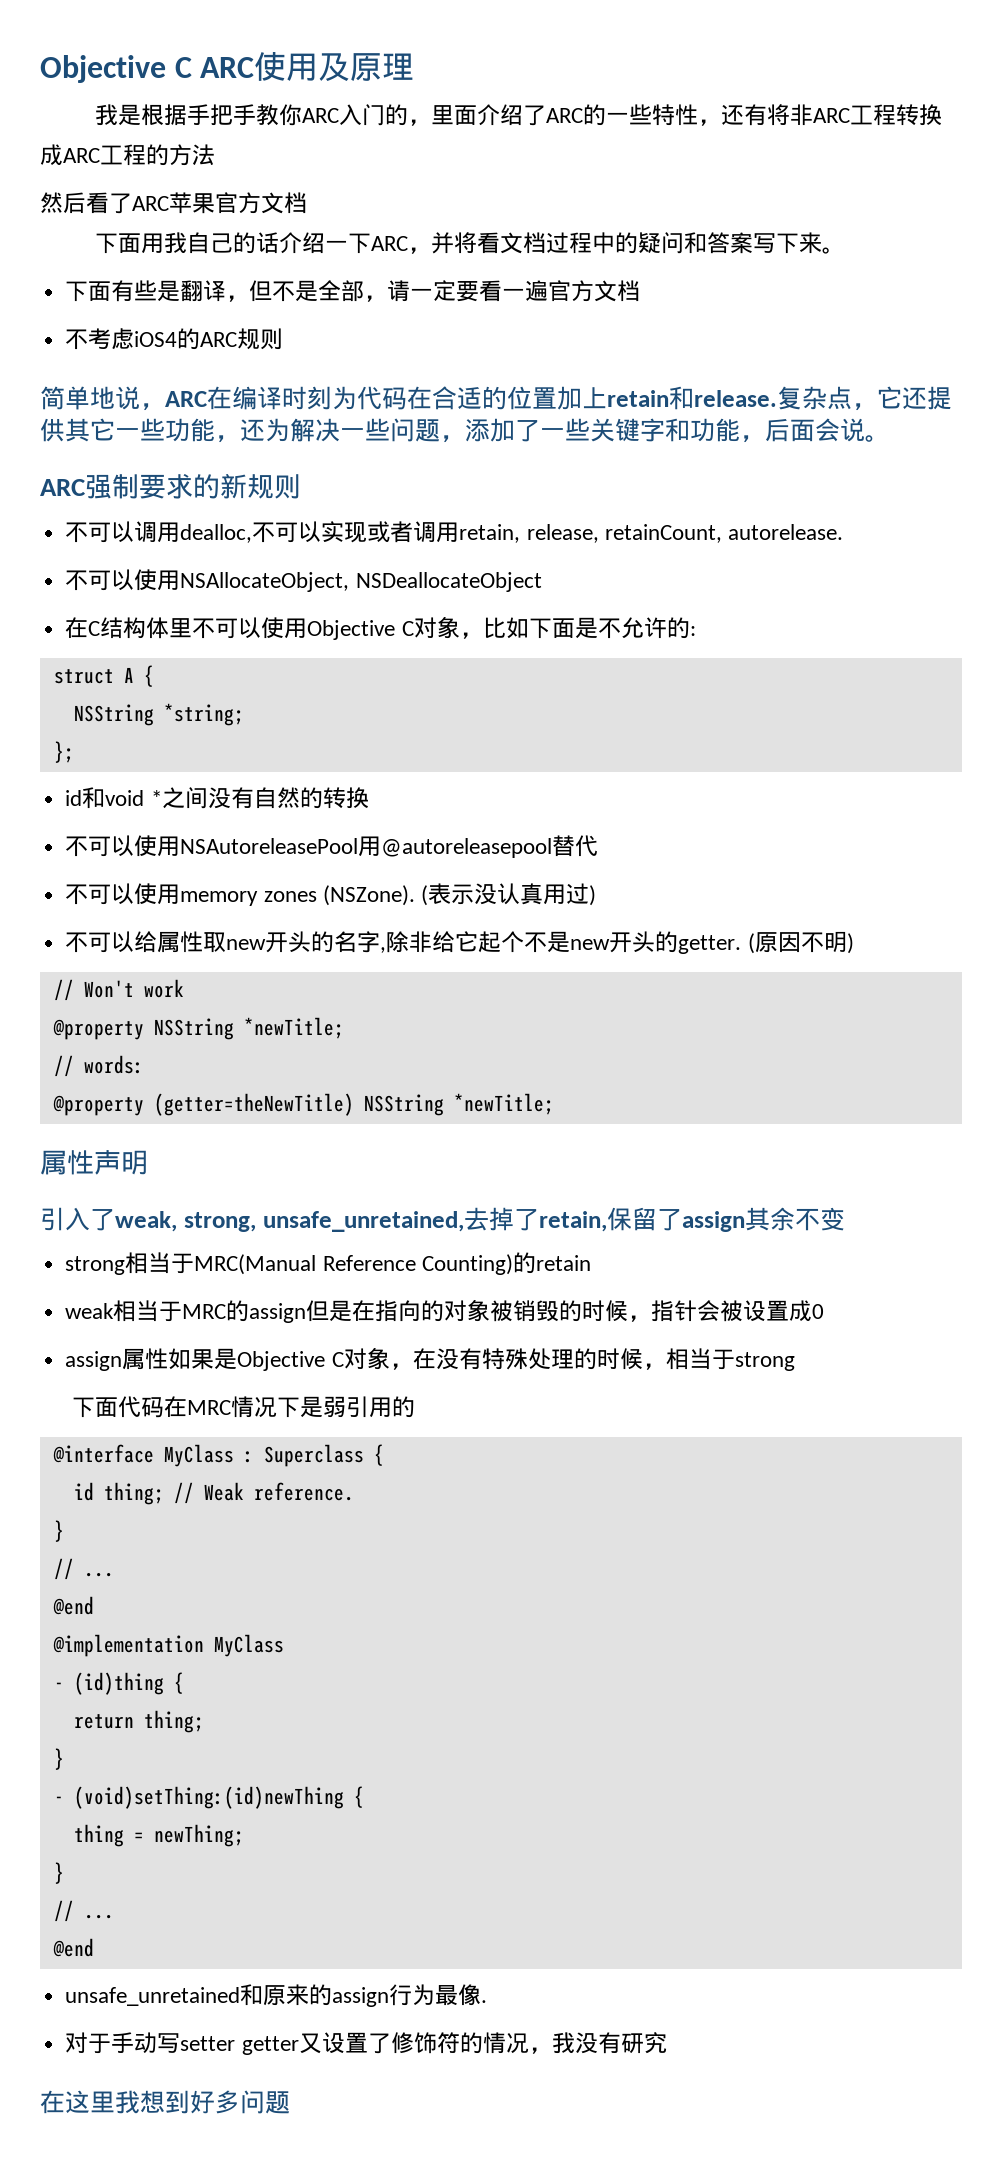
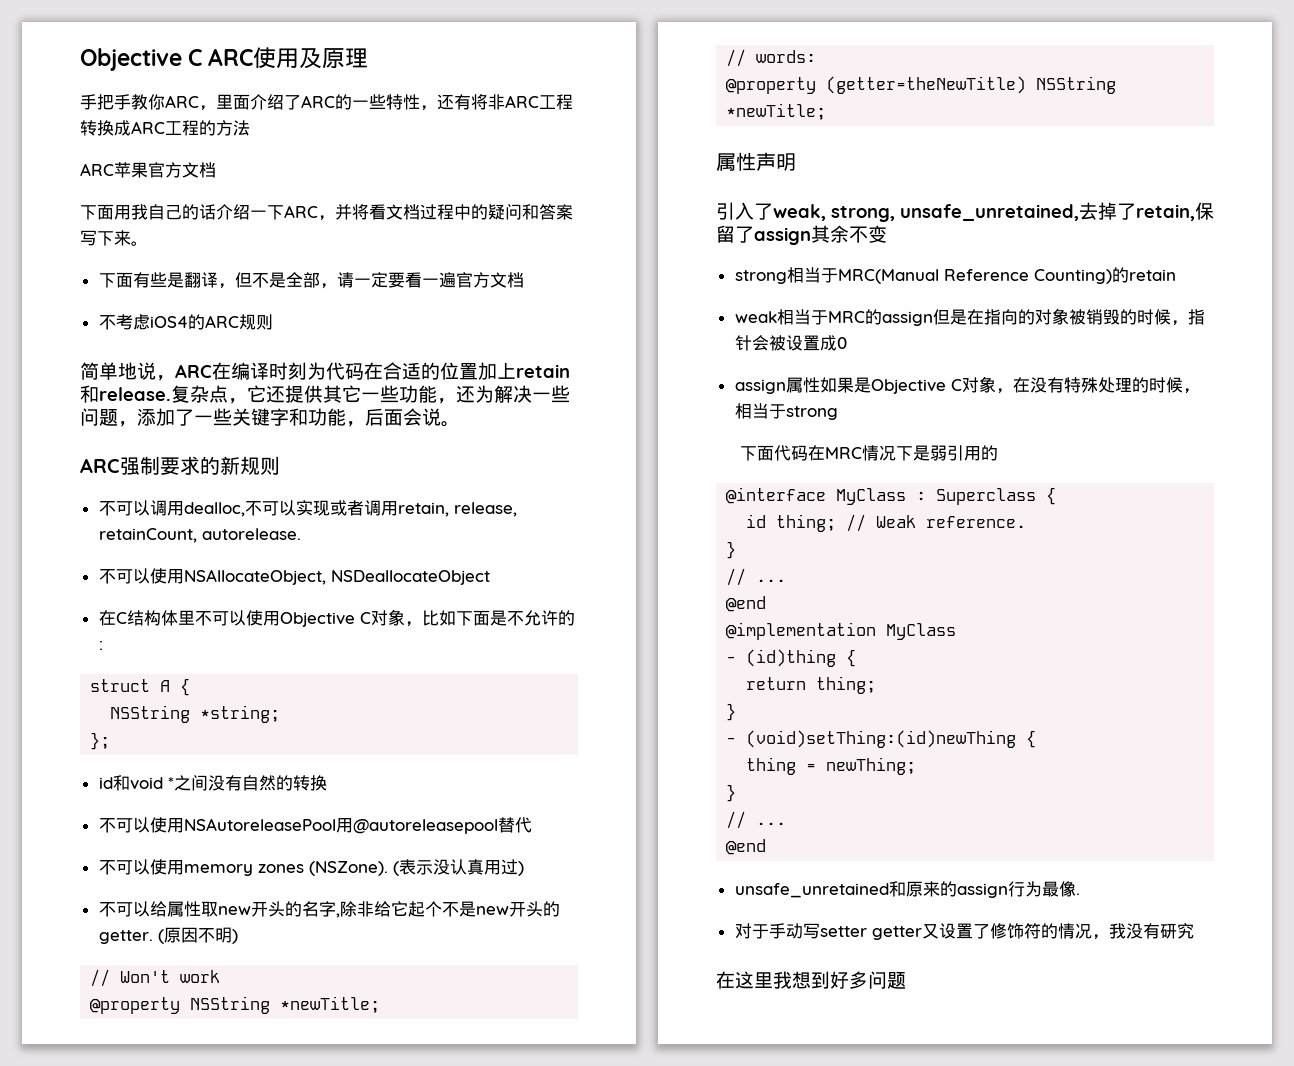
- 我是根据手把手教你ARC入门的，里面介绍了ARC的一些特性，还有将非ARC工程转换成ARC工程的方法
+ 手把手教你ARC，里面介绍了ARC的一些特性，还有将非ARC工程转换成ARC工程的方法
- 然后看了ARC苹果官方文档
+ ARC苹果官方文档

